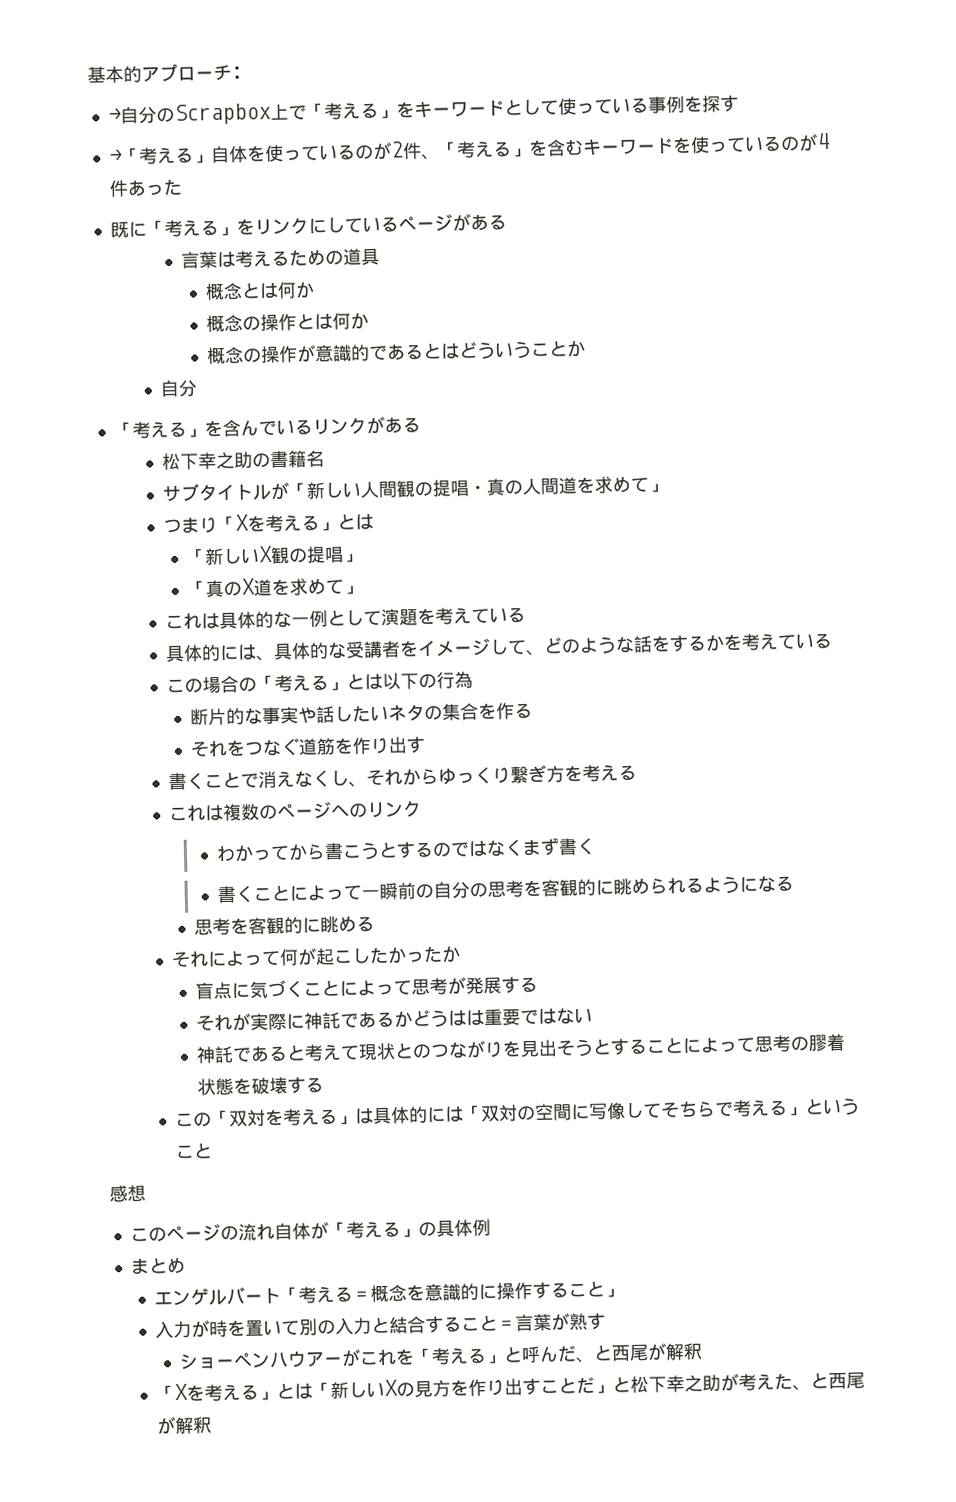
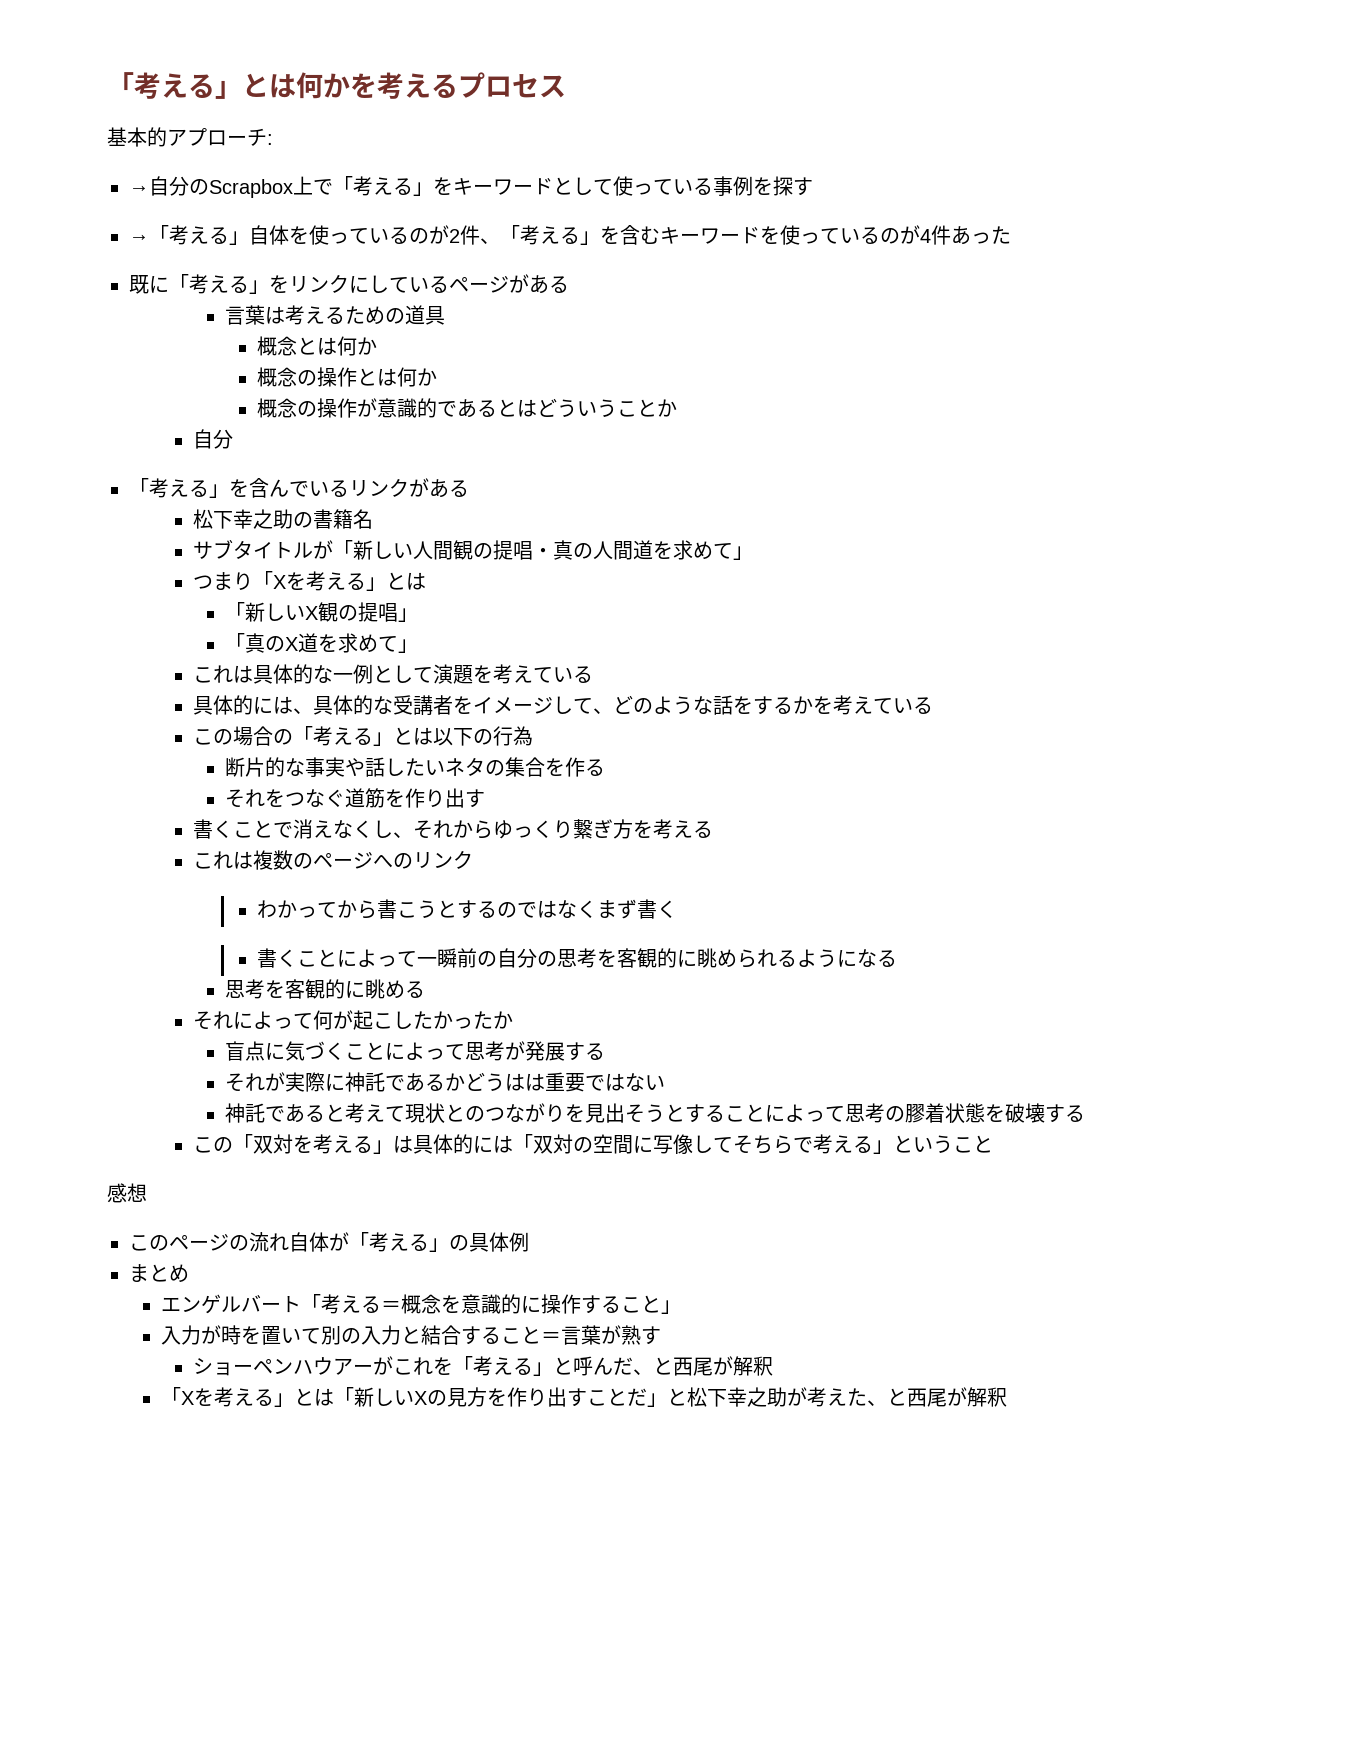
+ 「考える」とは何かを考えるプロセス

